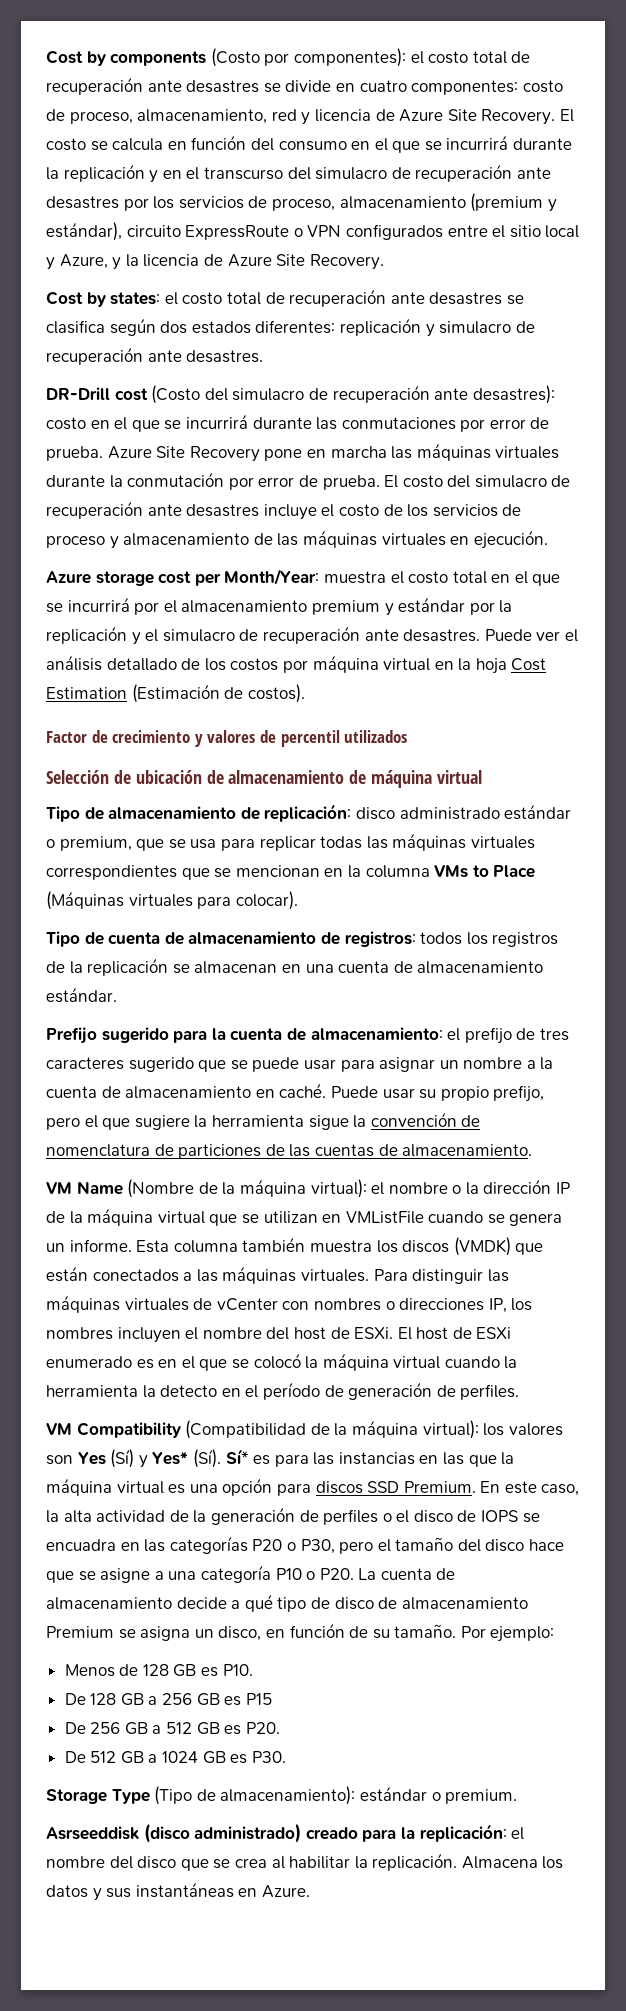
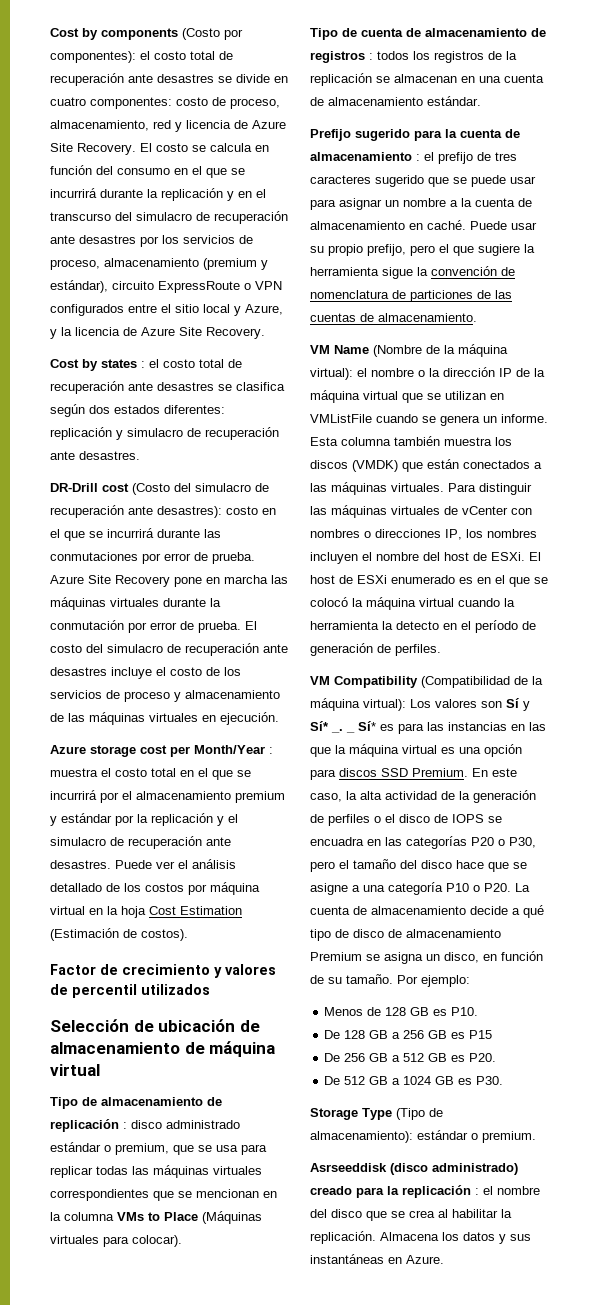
- Cost by states: el costo total de recuperación ante desastres se clasifica según dos estados diferentes: replicación y simulacro de recuperación ante desastres.
+ Cost by states : el costo total de recuperación ante desastres se clasifica según dos estados diferentes: replicación y simulacro de recuperación ante desastres.
- Azure storage cost per Month/Year: muestra el costo total en el que se incurrirá por el almacenamiento premium y estándar por la replicación y el simulacro de recuperación ante desastres.
+ Azure storage cost per Month/Year : muestra el costo total en el que se incurrirá por el almacenamiento premium y estándar por la replicación y el simulacro de recuperación ante desastres.
- Tipo de almacenamiento de replicación: disco administrado estándar o premium, que se usa para replicar todas las máquinas virtuales correspondientes que se mencionan en la columna VMs to Place (Máquinas virtuales para colocar).
+ Tipo de almacenamiento de replicación : disco administrado estándar o premium, que se usa para replicar todas las máquinas virtuales correspondientes que se mencionan en la columna VMs to Place (Máquinas virtuales para colocar).
- Tipo de cuenta de almacenamiento de registros: todos los registros de la replicación se almacenan en una cuenta de almacenamiento estándar.
+ Tipo de cuenta de almacenamiento de registros : todos los registros de la replicación se almacenan en una cuenta de almacenamiento estándar.
- Prefijo sugerido para la cuenta de almacenamiento: el prefijo de tres caracteres sugerido que se puede usar para asignar un nombre a la cuenta de almacenamiento en caché.
+ Prefijo sugerido para la cuenta de almacenamiento : el prefijo de tres caracteres sugerido que se puede usar para asignar un nombre a la cuenta de almacenamiento en caché.
- VM Compatibility (Compatibilidad de la máquina virtual): los valores son Yes (Sí) y Yes* (Sí). Sí* es para las instancias en las que la máquina virtual es una opción para discos SSD Premium.
+ VM Compatibility (Compatibilidad de la máquina virtual): Los valores son Sí y Sí* _. _ Sí* es para las instancias en las que la máquina virtual es una opción para discos SSD Premium.
- Asrseeddisk (disco administrado) creado para la replicación: el nombre del disco que se crea al habilitar la replicación.
+ Asrseeddisk (disco administrado) creado para la replicación : el nombre del disco que se crea al habilitar la replicación.

